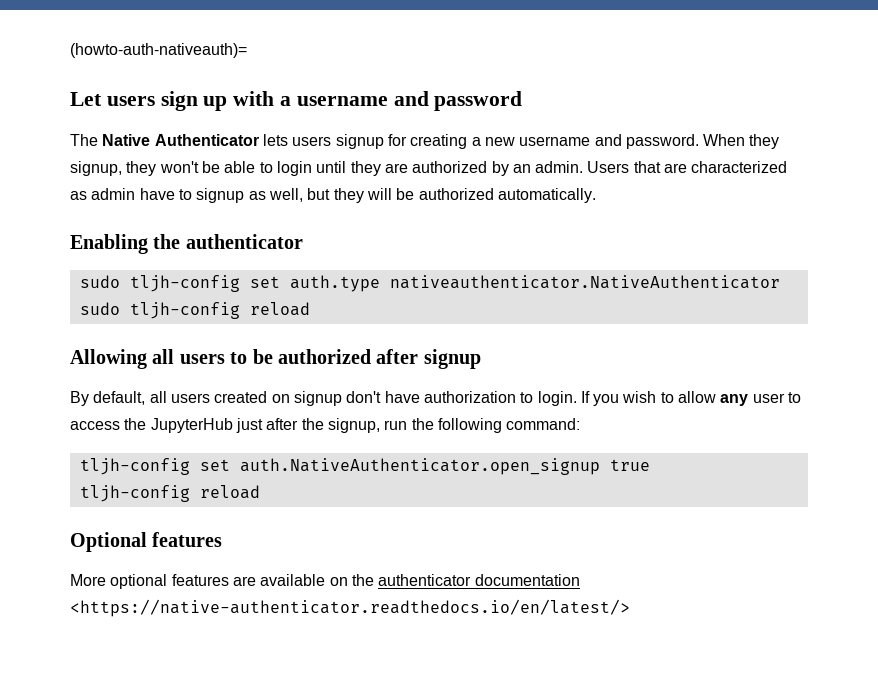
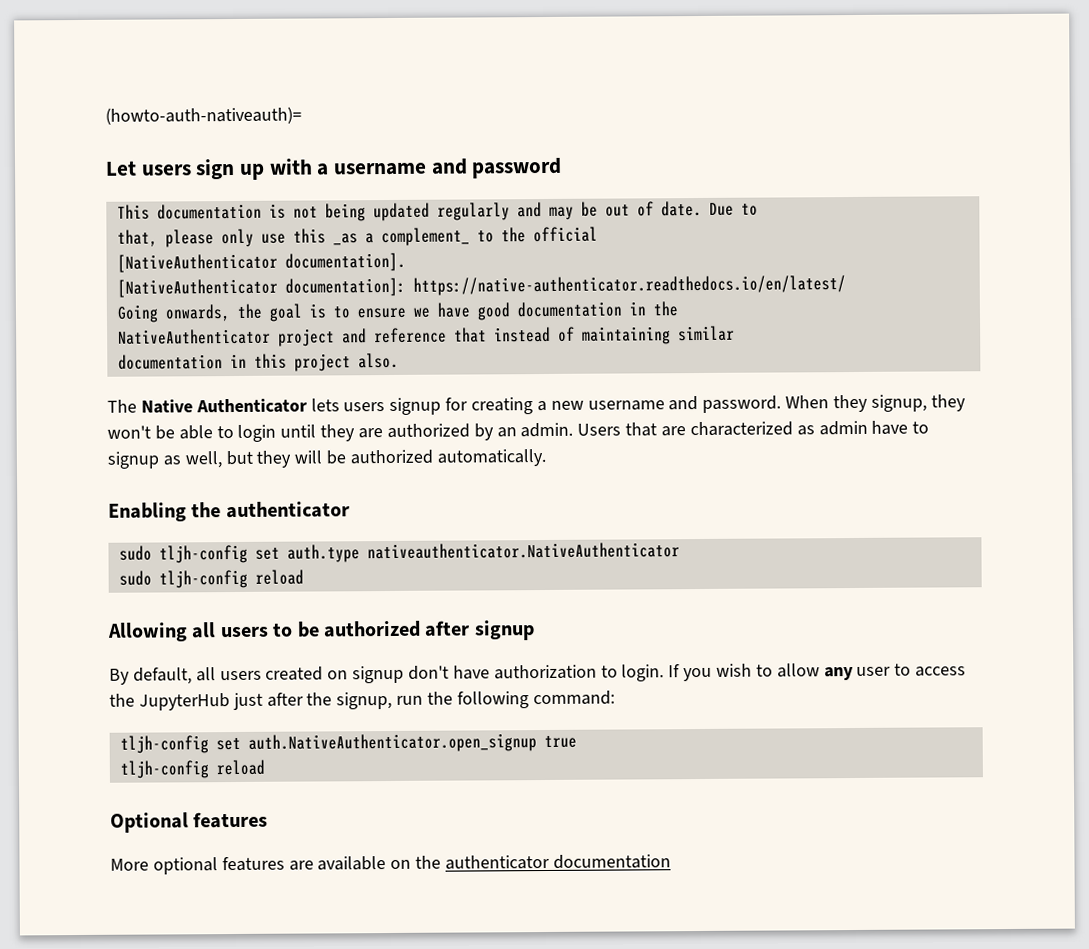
+ This documentation is not being updated regularly and may be out of date. Due to
+ that, please only use this _as a complement_ to the official
+ [NativeAuthenticator documentation].
+ [NativeAuthenticator documentation]: https://native-authenticator.readthedocs.io/en/latest/
+ Going onwards, the goal is to ensure we have good documentation in the
+ NativeAuthenticator project and reference that instead of maintaining similar
+ documentation in this project also.
- More optional features are available on the authenticator documentation <https://native-authenticator.readthedocs.io/en/latest/>
+ More optional features are available on the authenticator documentation

